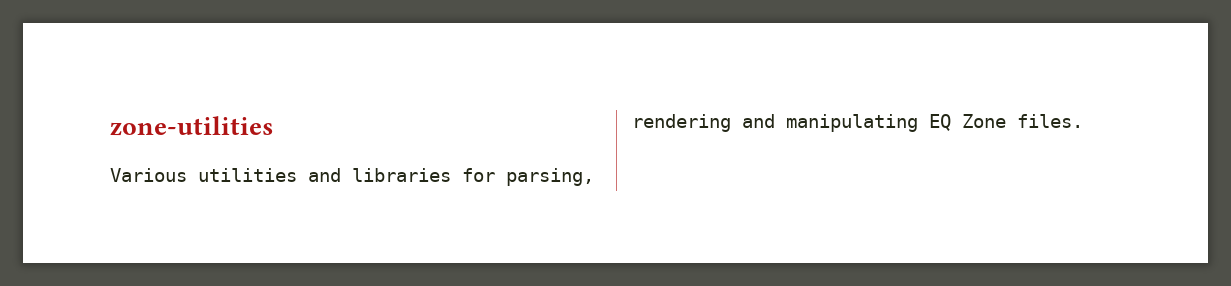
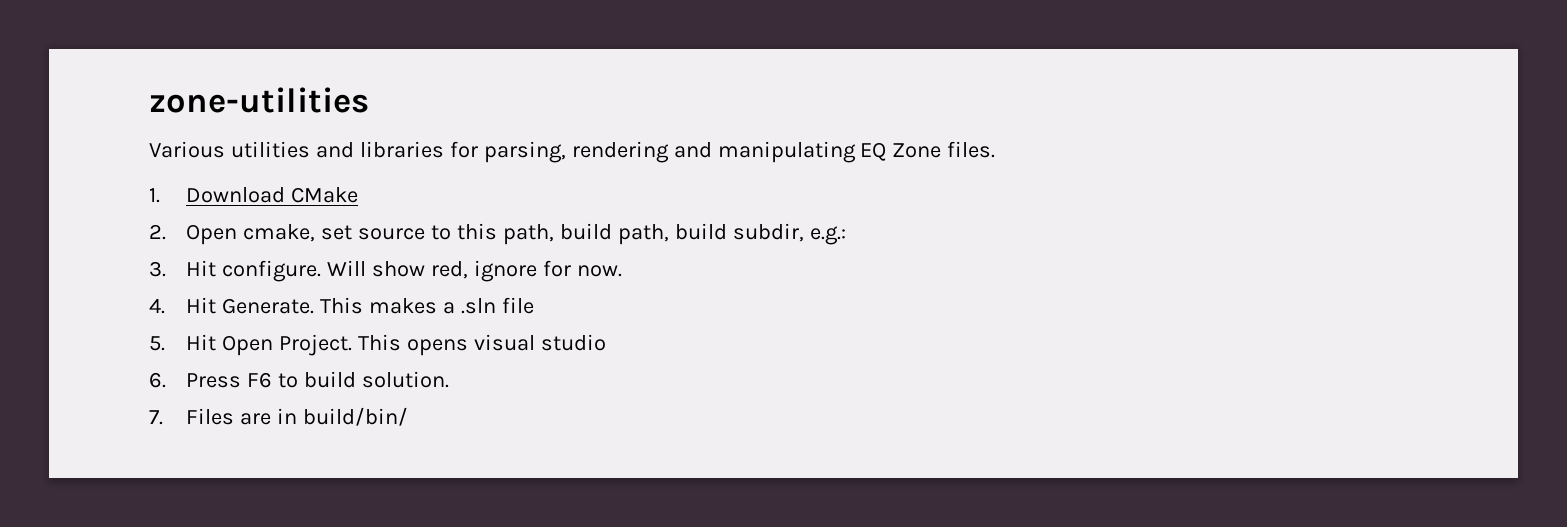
+ 1. Download CMake
+ 2. Open cmake, set source to this path, build path, build subdir, e.g.:
+ 3. Hit configure. Will show red, ignore for now.
+ 4. Hit Generate. This makes a .sln file
+ 5. Hit Open Project. This opens visual studio
+ 6. Press F6 to build solution.
+ 7. Files are in build/bin/

